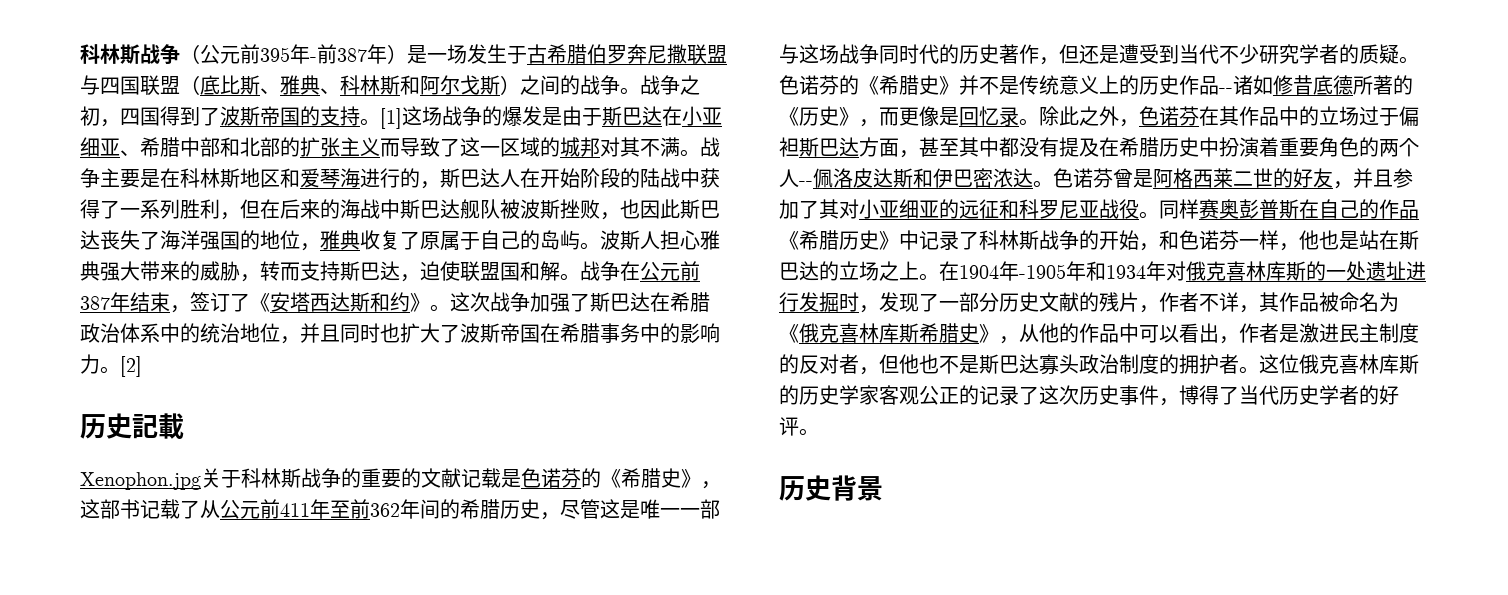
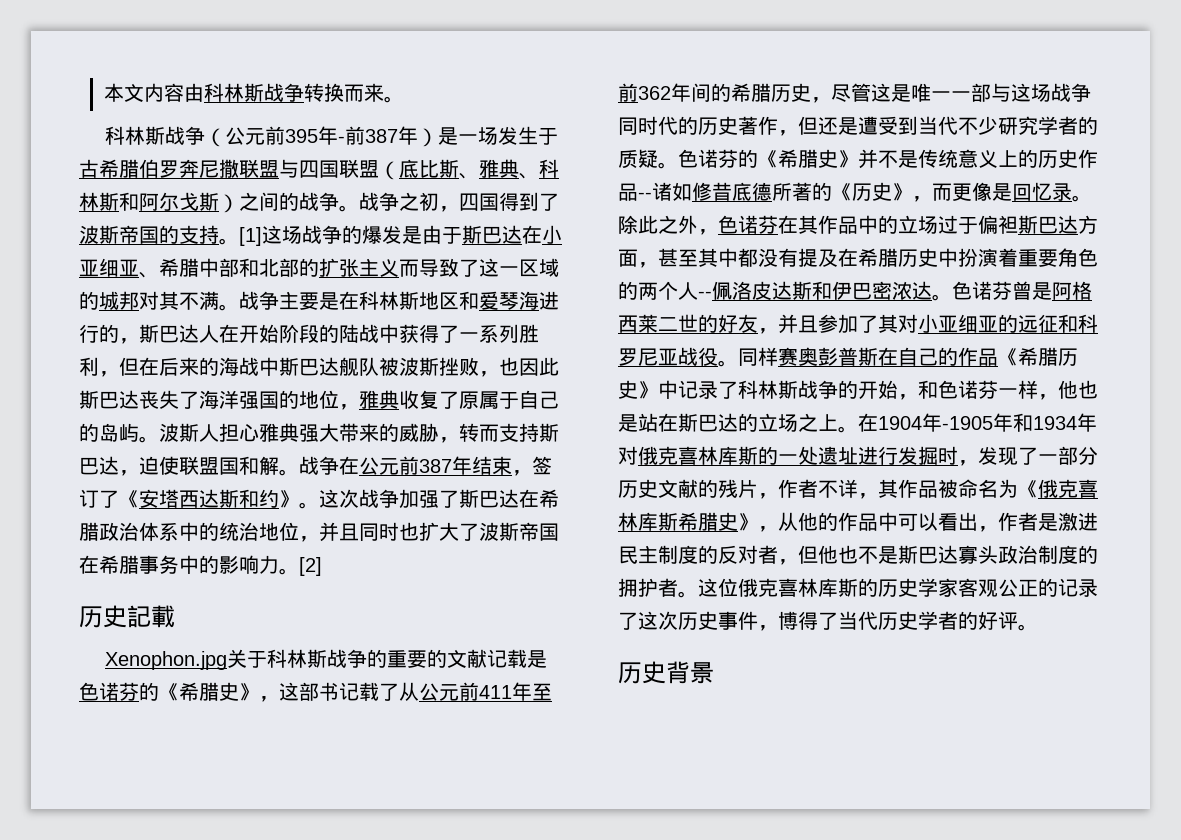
+ 本文内容由科林斯战争转换而来。

